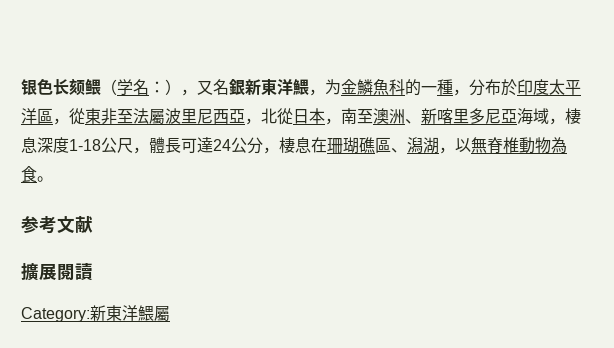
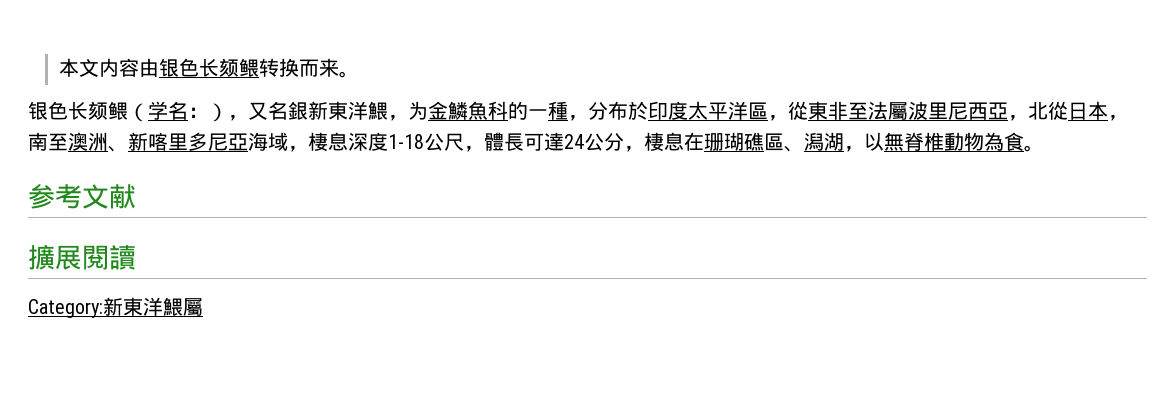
+ 本文内容由银色长颏鳂转换而来。

